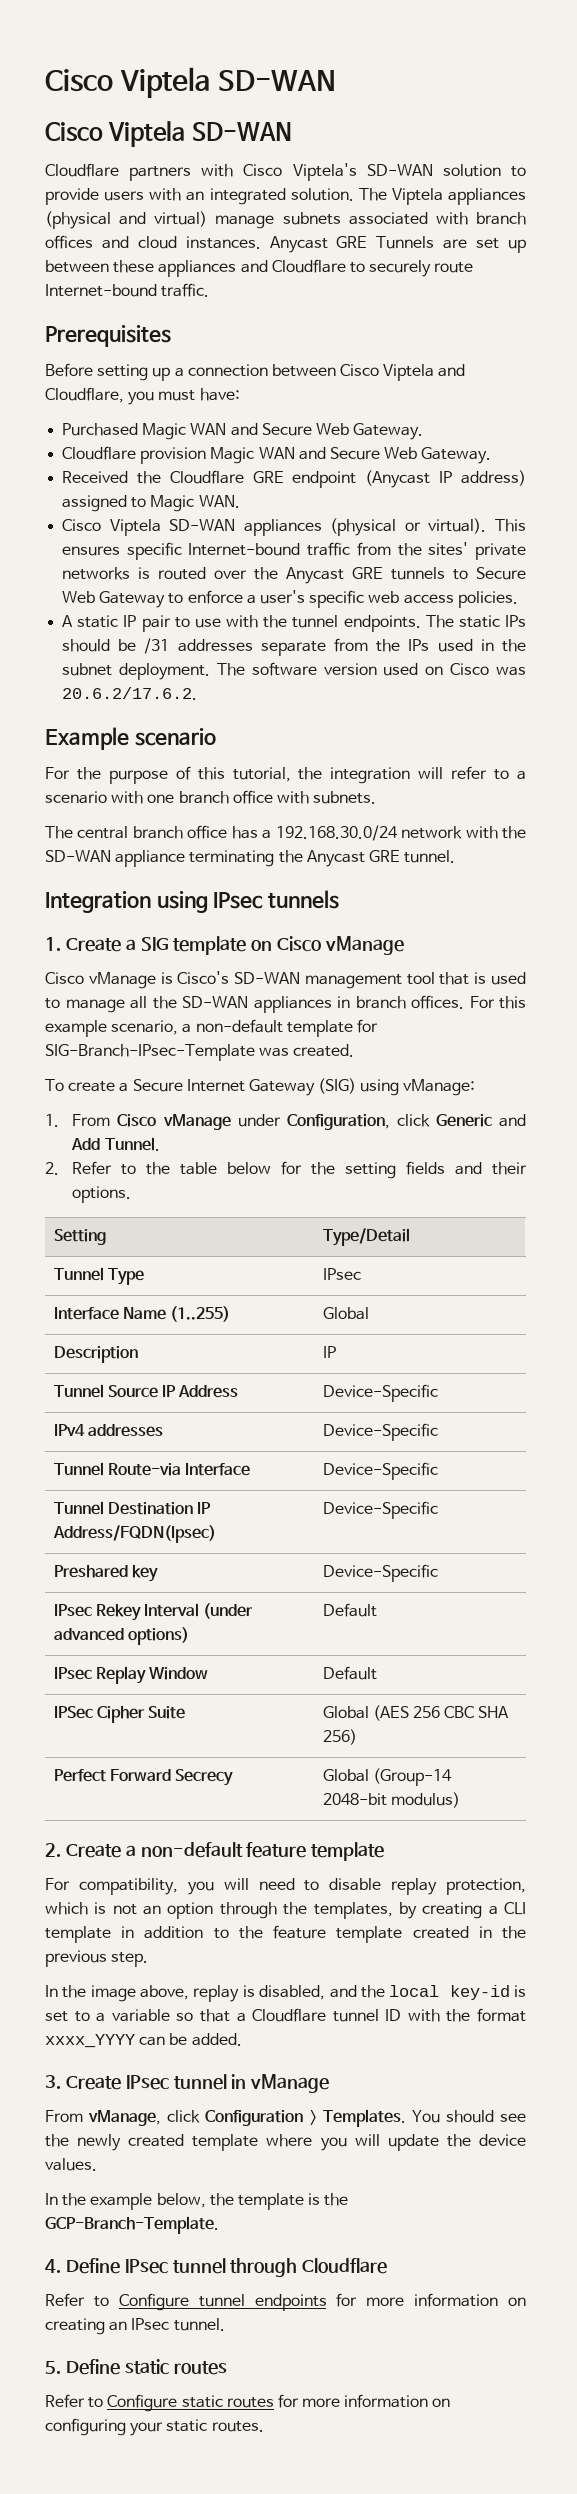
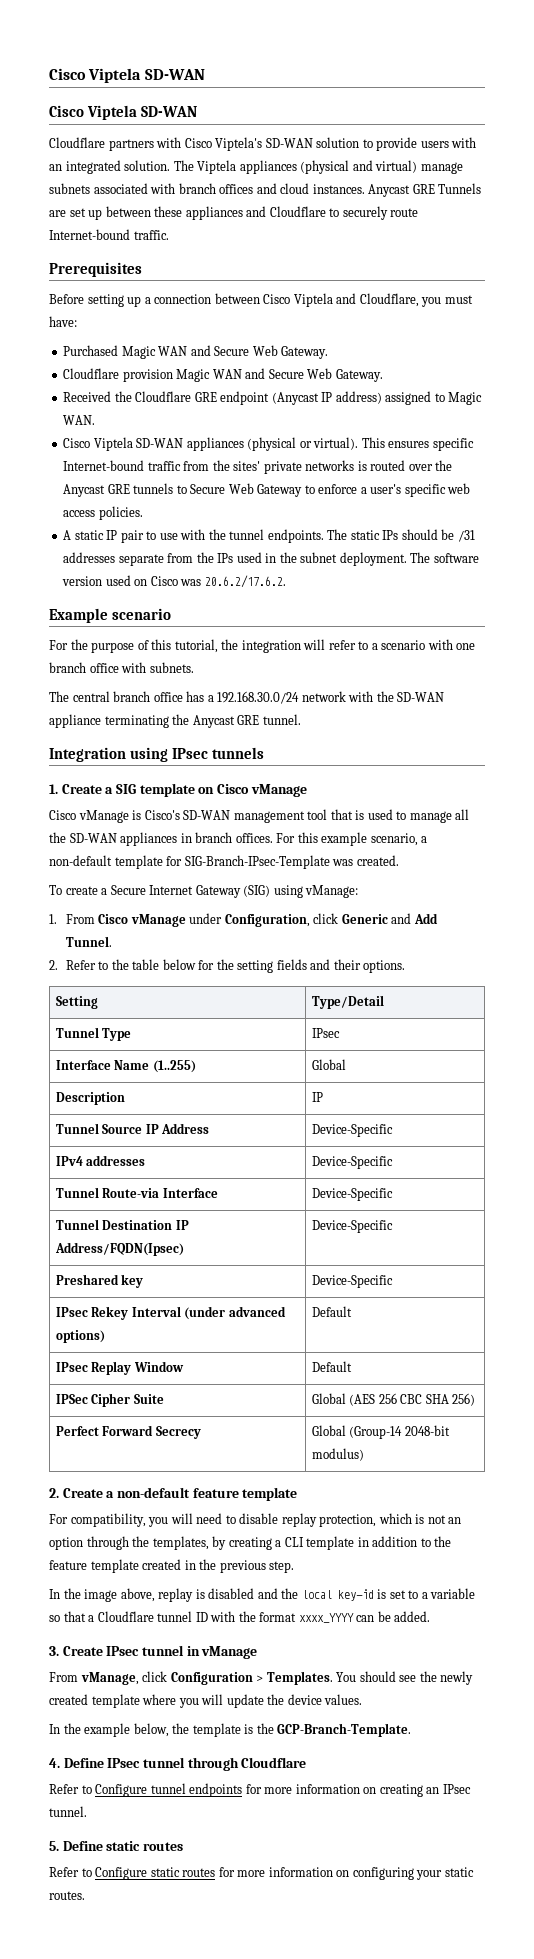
- In the image above, replay is disabled, and the local key-id is set to a variable so that a Cloudflare tunnel ID with the format xxxx_YYYY can be added.
+ In the image above, replay is disabled and the local key-id is set to a variable so that a Cloudflare tunnel ID with the format xxxx_YYYY can be added.

